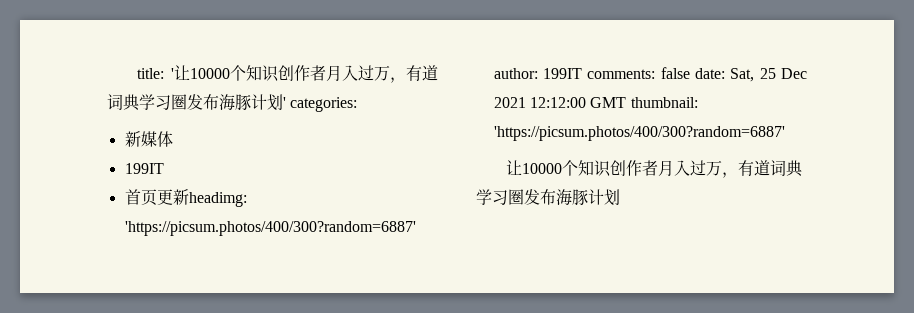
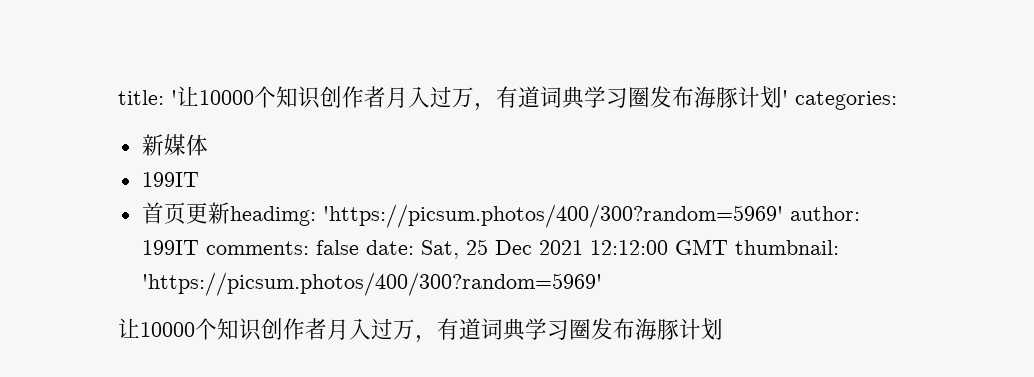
- 首页更新headimg: 'https://picsum.photos/400/300?random=6887' author: 199IT comments: false date: Sat, 25 Dec 2021 12:12:00 GMT thumbnail: 'https://picsum.photos/400/300?random=6887'
+ 首页更新headimg: 'https://picsum.photos/400/300?random=5969' author: 199IT comments: false date: Sat, 25 Dec 2021 12:12:00 GMT thumbnail: 'https://picsum.photos/400/300?random=5969'

